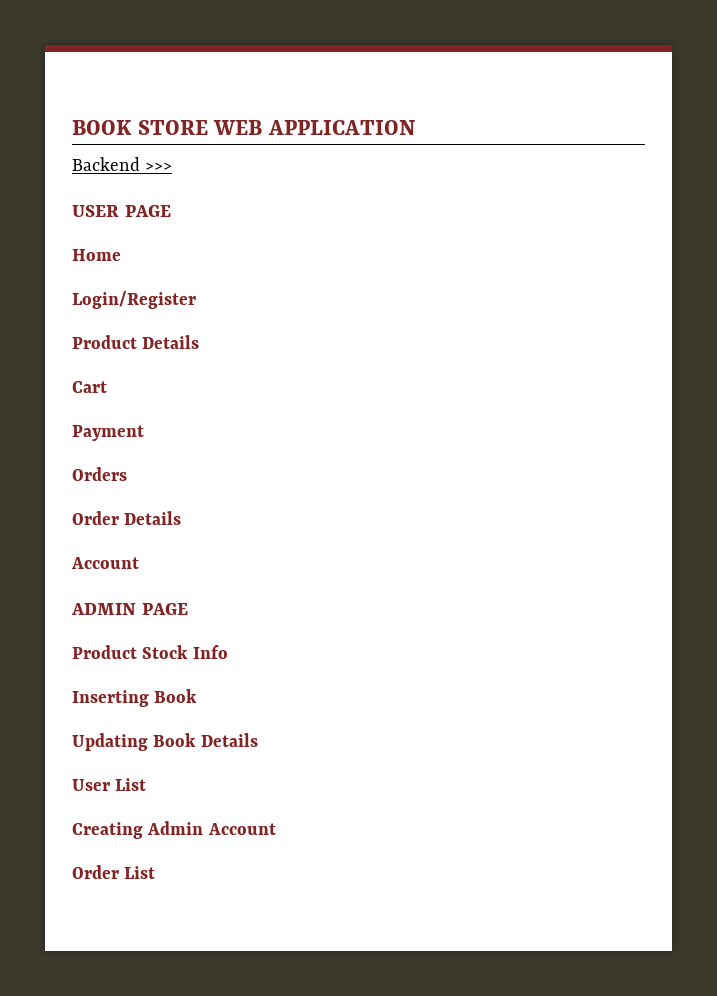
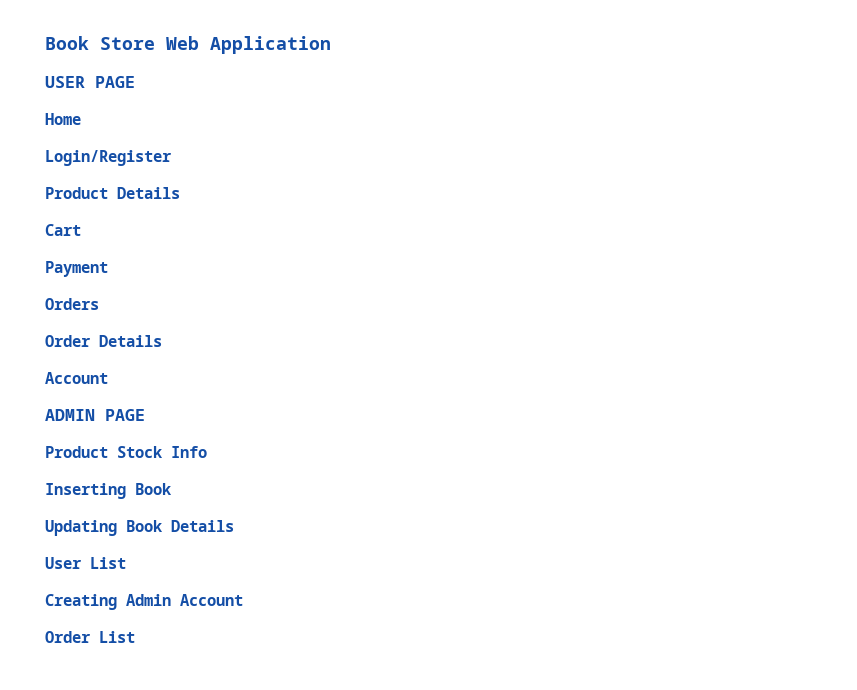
- BOOK STORE WEB APPLICATION
- Backend >>>
+ Book Store Web Application

